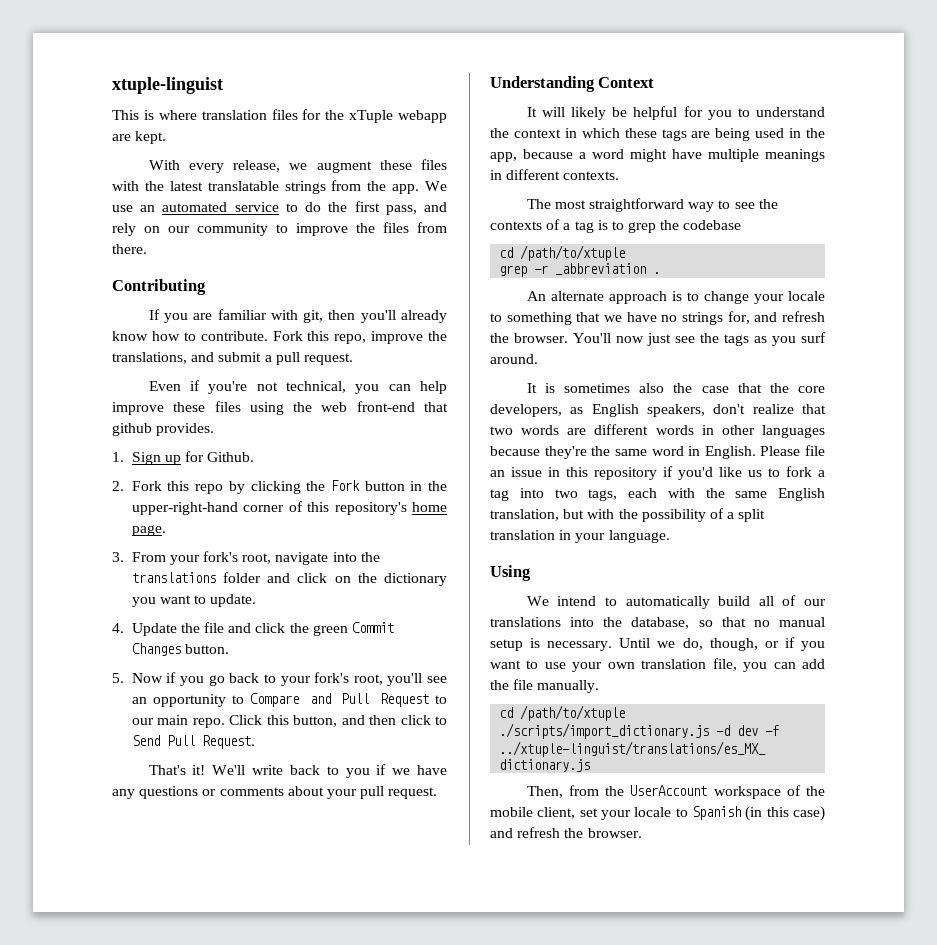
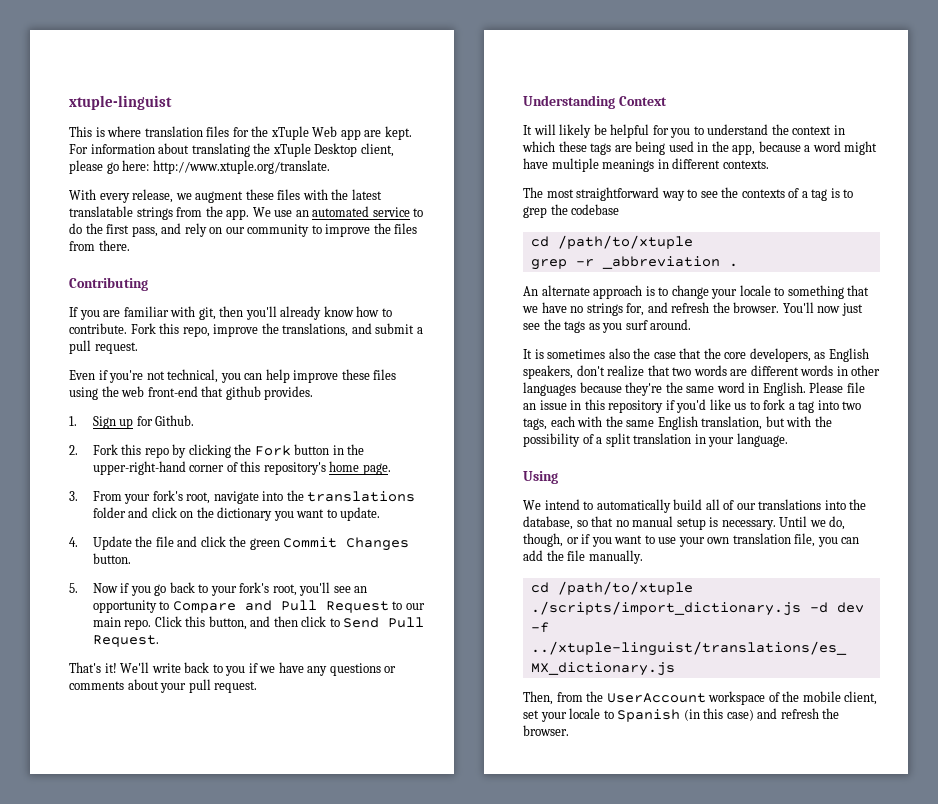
- This is where translation files for the xTuple webapp are kept.
+ This is where translation files for the xTuple Web app are kept. For information about translating the xTuple Desktop client, please go here: http://www.xtuple.org/translate.

